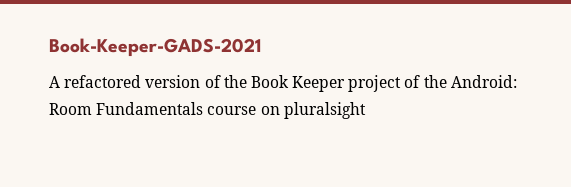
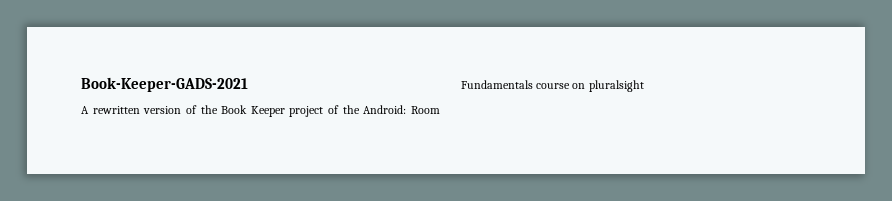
- A refactored version of the Book Keeper project of the Android: Room Fundamentals course on pluralsight
+ A rewritten version of the Book Keeper project of the Android: Room Fundamentals course on pluralsight

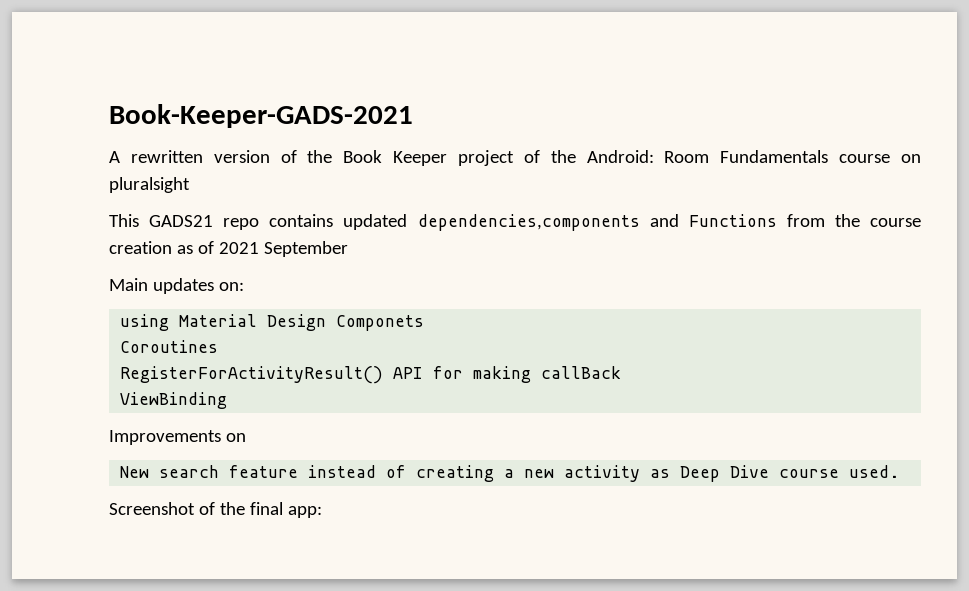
+ This GADS21 repo contains updated dependencies,components and Functions from the course creation as of 2021 September
+ Main updates on:
+ using Material Design Componets
+ Coroutines
+ RegisterForActivityResult() API for making callBack
+ ViewBinding
+ Improvements on
+ New search feature instead of creating a new activity as Deep Dive course used.
+ Screenshot of the final app:

